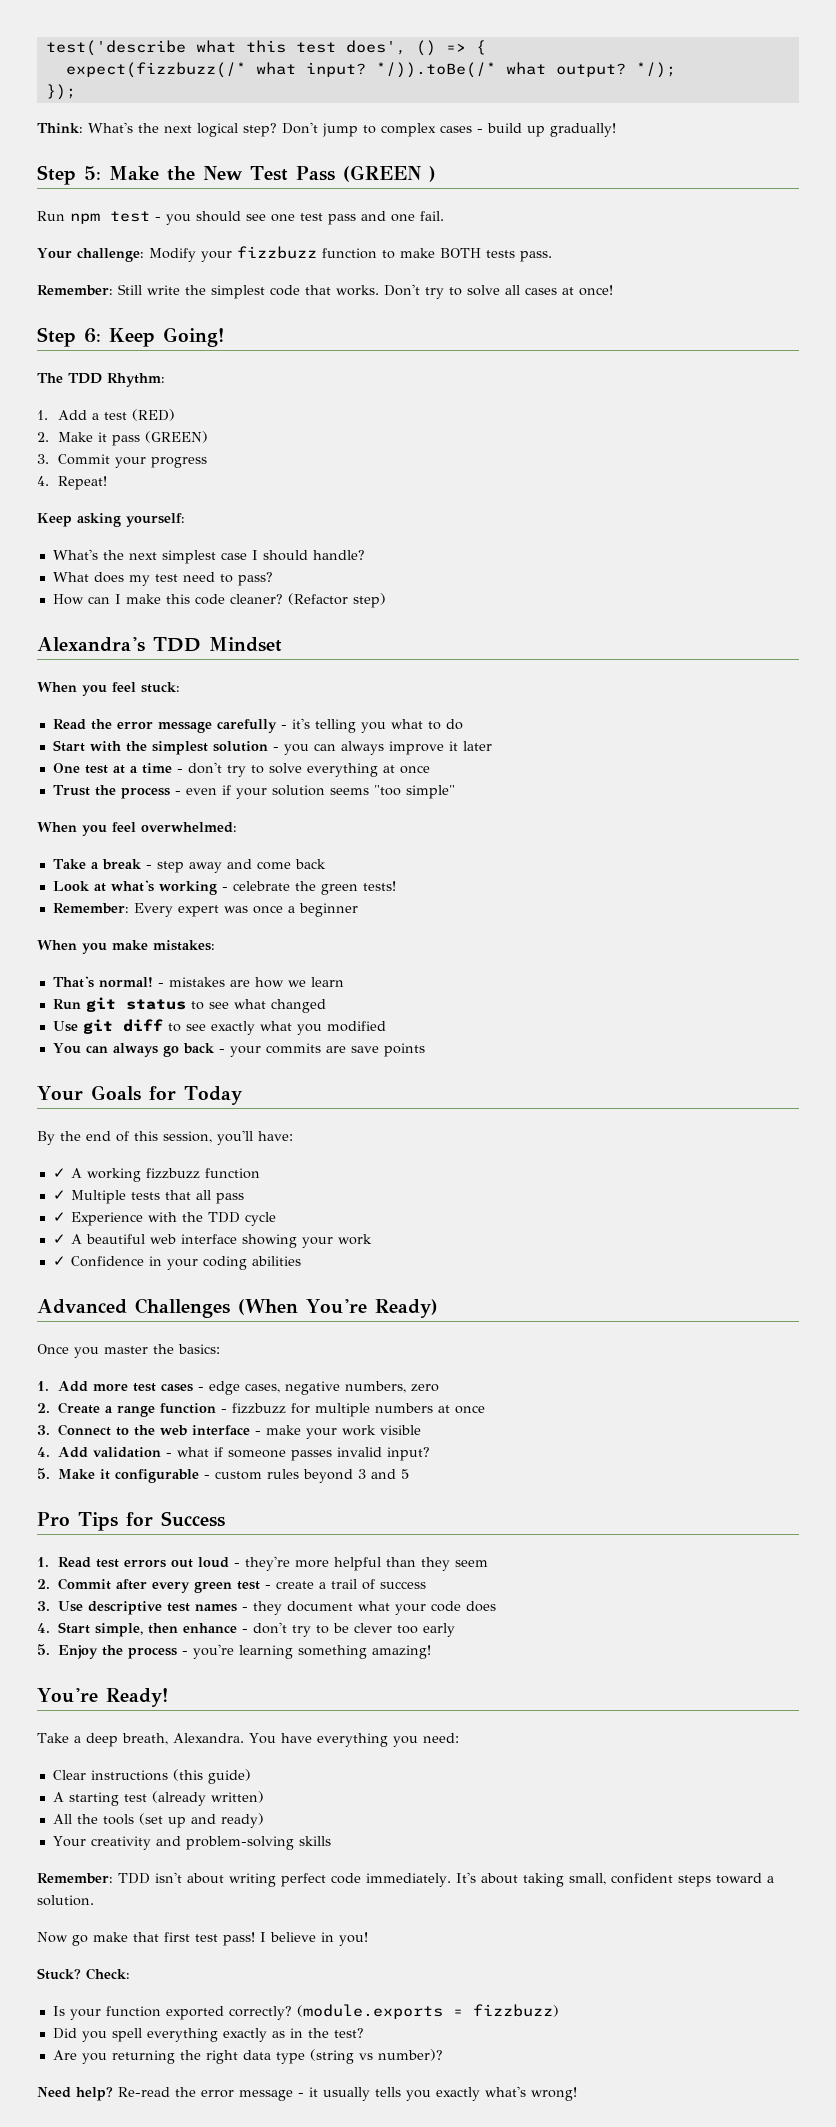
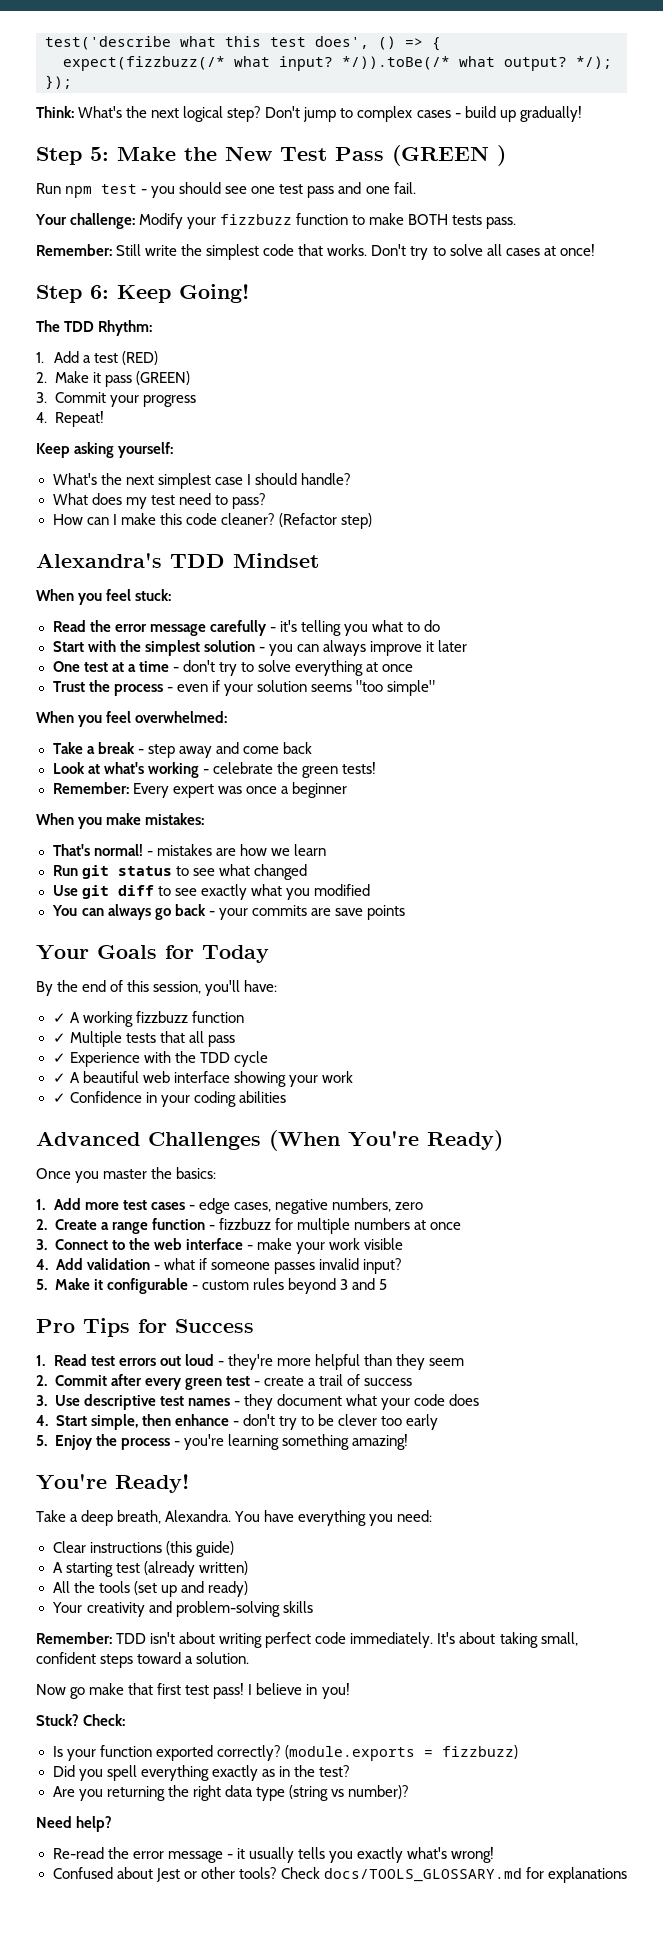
- Need help? Re-read the error message - it usually tells you exactly what's wrong!
+ Need help?
+ Re-read the error message - it usually tells you exactly what's wrong!
+ Confused about Jest or other tools? Check docs/TOOLS_GLOSSARY.md for explanations

